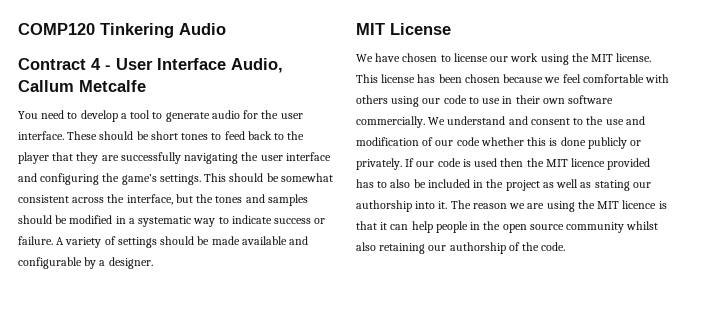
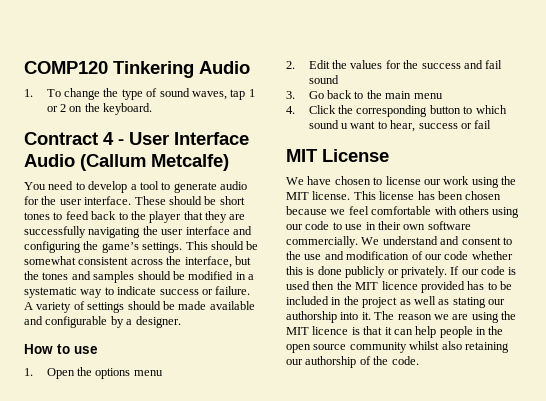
+ 1. To change the type of sound waves, tap 1 or 2 on the keyboard.
- Contract 4 - User Interface Audio, Callum Metcalfe
+ Contract 4 - User Interface Audio (Callum Metcalfe)
+ How to use
+ 1. Open the options menu
+ 2. Edit the values for the success and fail sound
+ 3. Go back to the main menu
+ 4. Click the corresponding button to which sound u want to hear, success or fail
- If our code is used then the MIT licence provided has to also be included in the project as well as stating our authorship into it.
+ If our code is used then the MIT licence provided has to be included in the project as well as stating our authorship into it.

